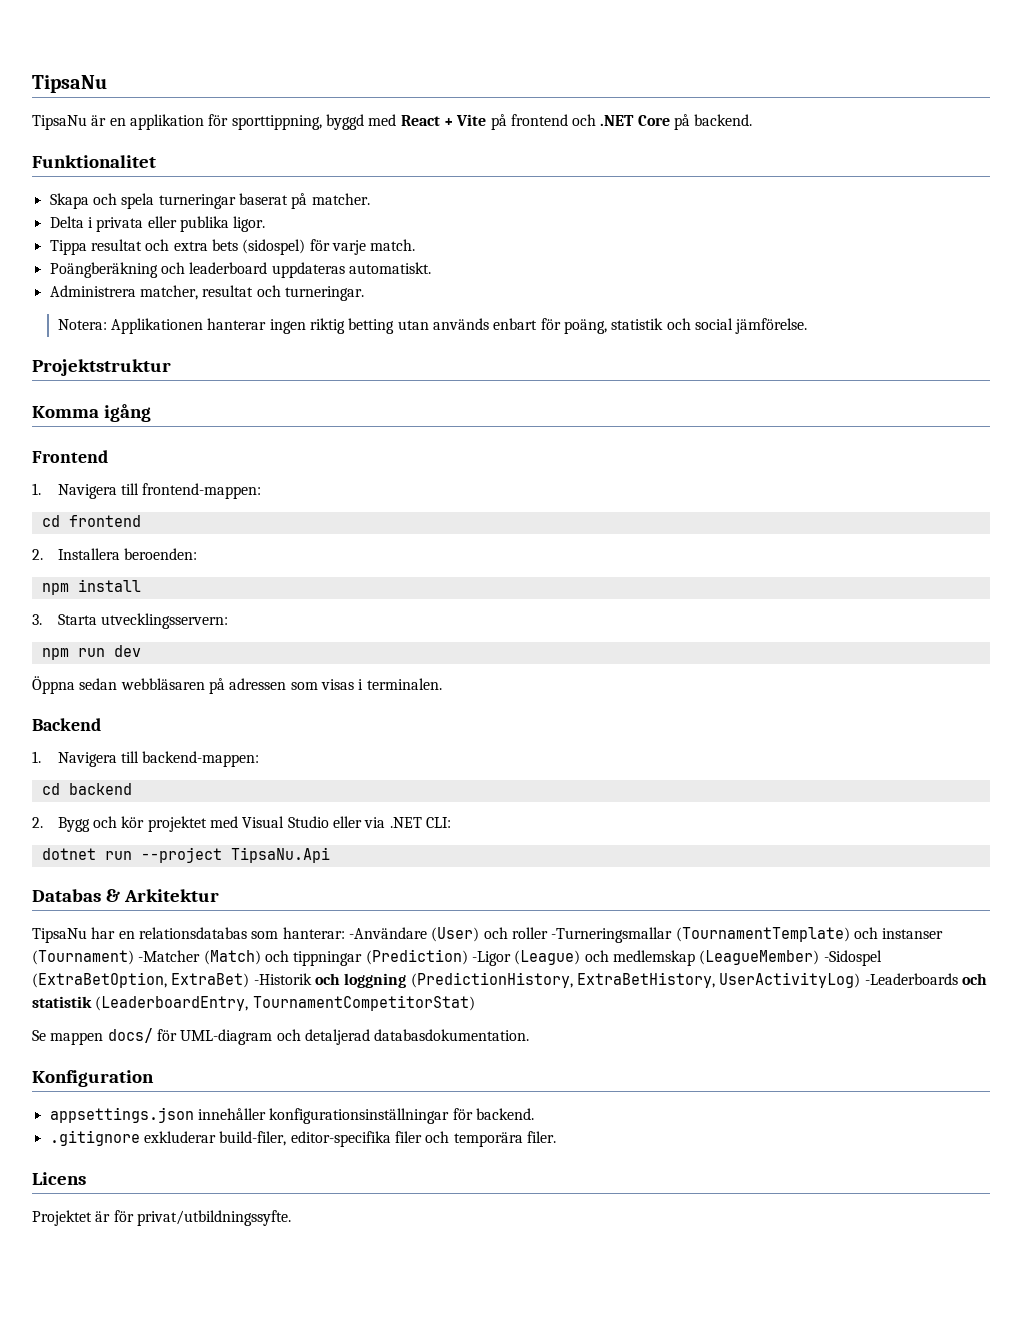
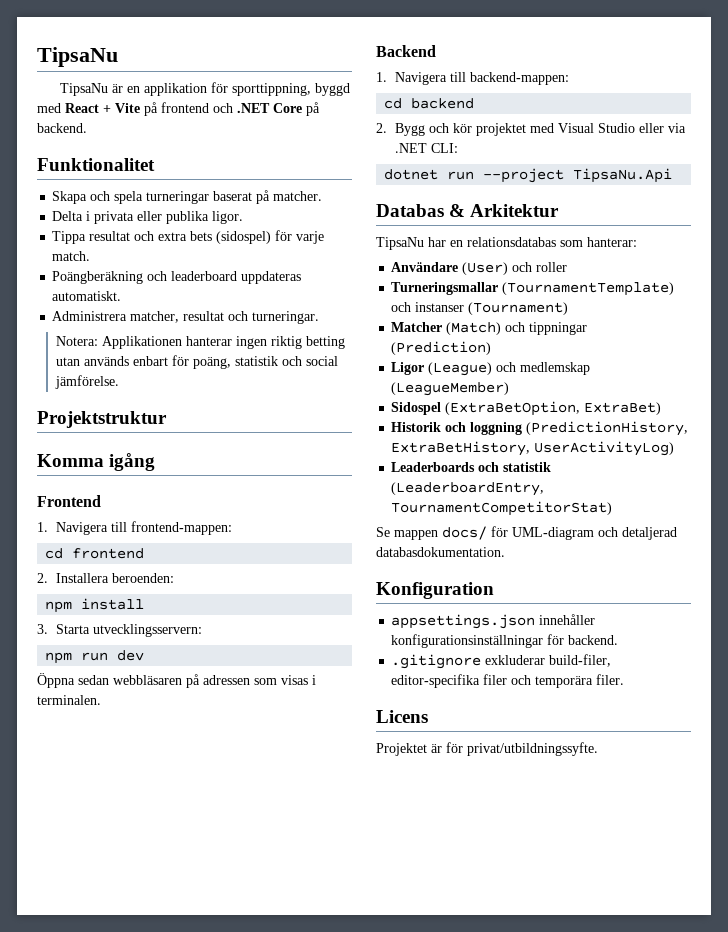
- TipsaNu har en relationsdatabas som hanterar: -Användare (User) och roller -Turneringsmallar (TournamentTemplate) och instanser (Tournament) -Matcher (Match) och tippningar (Prediction) -Ligor (League) och medlemskap (LeagueMember) -Sidospel (ExtraBetOption, ExtraBet) -Historik och loggning (PredictionHistory, ExtraBetHistory, UserActivityLog) -Leaderboards och statistik (LeaderboardEntry, TournamentCompetitorStat)
+ TipsaNu har en relationsdatabas som hanterar:
+ Användare (User) och roller
+ Turneringsmallar (TournamentTemplate) och instanser (Tournament)
+ Matcher (Match) och tippningar (Prediction)
+ Ligor (League) och medlemskap (LeagueMember)
+ Sidospel (ExtraBetOption, ExtraBet)
+ Historik och loggning (PredictionHistory, ExtraBetHistory, UserActivityLog)
+ Leaderboards och statistik (LeaderboardEntry, TournamentCompetitorStat)

